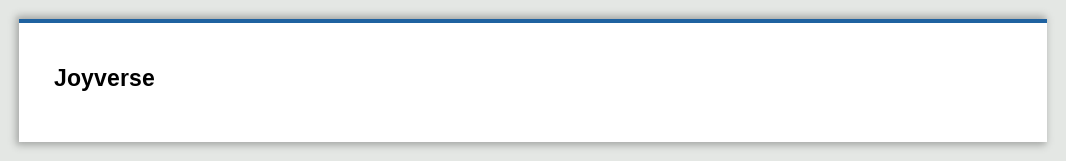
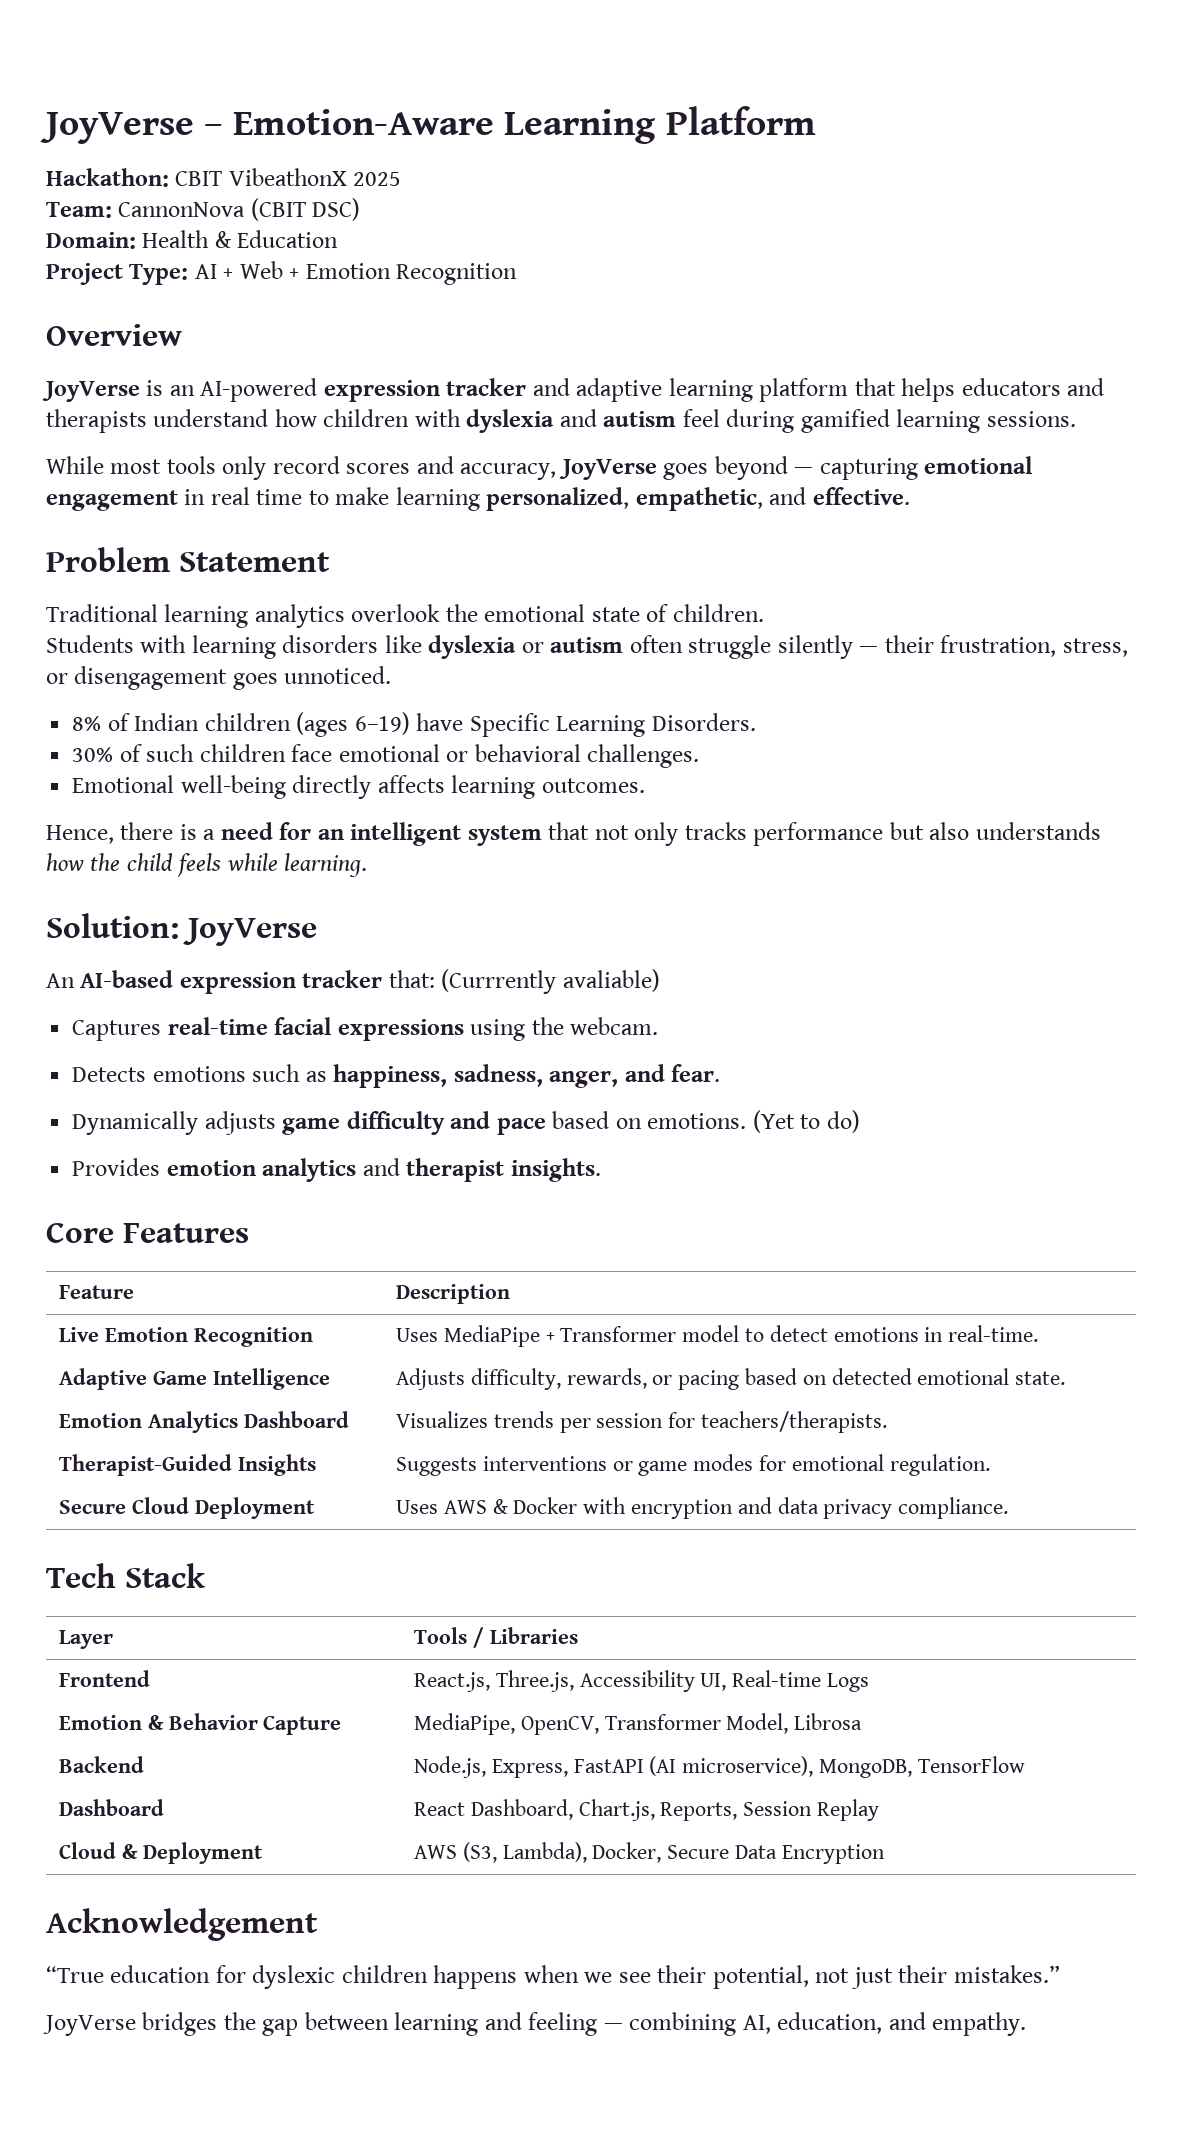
- Joyverse
+ JoyVerse – Emotion-Aware Learning Platform
+ Hackathon: CBIT VibeathonX 2025
+ Team: CannonNova (CBIT DSC)
+ Domain: Health & Education
+ Project Type: AI + Web + Emotion Recognition
+ Overview
+ JoyVerse is an AI-powered expression tracker and adaptive learning platform that helps educators and therapists understand how children with dyslexia and autism feel during gamified learning sessions.
+ While most tools only record scores and accuracy, JoyVerse goes beyond — capturing emotional engagement in real time to make learning personalized, empathetic, and effective.
+ Problem Statement
+ Traditional learning analytics overlook the emotional state of children.
+ Students with learning disorders like dyslexia or autism often struggle silently — their frustration, stress, or disengagement goes unnoticed.
+ 8% of Indian children (ages 6–19) have Specific Learning Disorders.
+ 30% of such children face emotional or behavioral challenges.
+ Emotional well-being directly affects learning outcomes.
+ Hence, there is a need for an intelligent system that not only tracks performance but also understands how the child feels while learning.
+ Solution: JoyVerse
+ An AI-based expression tracker that: (Currrently avaliable)
+ Captures real-time facial expressions using the webcam.
+ Detects emotions such as happiness, sadness, anger, and fear.
+ Dynamically adjusts game difficulty and pace based on emotions. (Yet to do)
+ Provides emotion analytics and therapist insights.
+ Core Features
+ Feature | Description
+ Live Emotion Recognition | Uses MediaPipe + Transformer model to detect emotions in real-time.
+ Adaptive Game Intelligence | Adjusts difficulty, rewards, or pacing based on detected emotional state.
+ Emotion Analytics Dashboard | Visualizes trends per session for teachers/therapists.
+ Therapist-Guided Insights | Suggests interventions or game modes for emotional regulation.
+ Secure Cloud Deployment | Uses AWS & Docker with encryption and data privacy compliance.
+ Tech Stack
+ Layer | Tools / Libraries
+ Frontend | React.js, Three.js, Accessibility UI, Real-time Logs
+ Emotion & Behavior Capture | MediaPipe, OpenCV, Transformer Model, Librosa
+ Backend | Node.js, Express, FastAPI (AI microservice), MongoDB, TensorFlow
+ Dashboard | React Dashboard, Chart.js, Reports, Session Replay
+ Cloud & Deployment | AWS (S3, Lambda), Docker, Secure Data Encryption
+ Acknowledgement
+ “True education for dyslexic children happens when we see their potential, not just their mistakes.”
+ JoyVerse bridges the gap between learning and feeling — combining AI, education, and empathy.

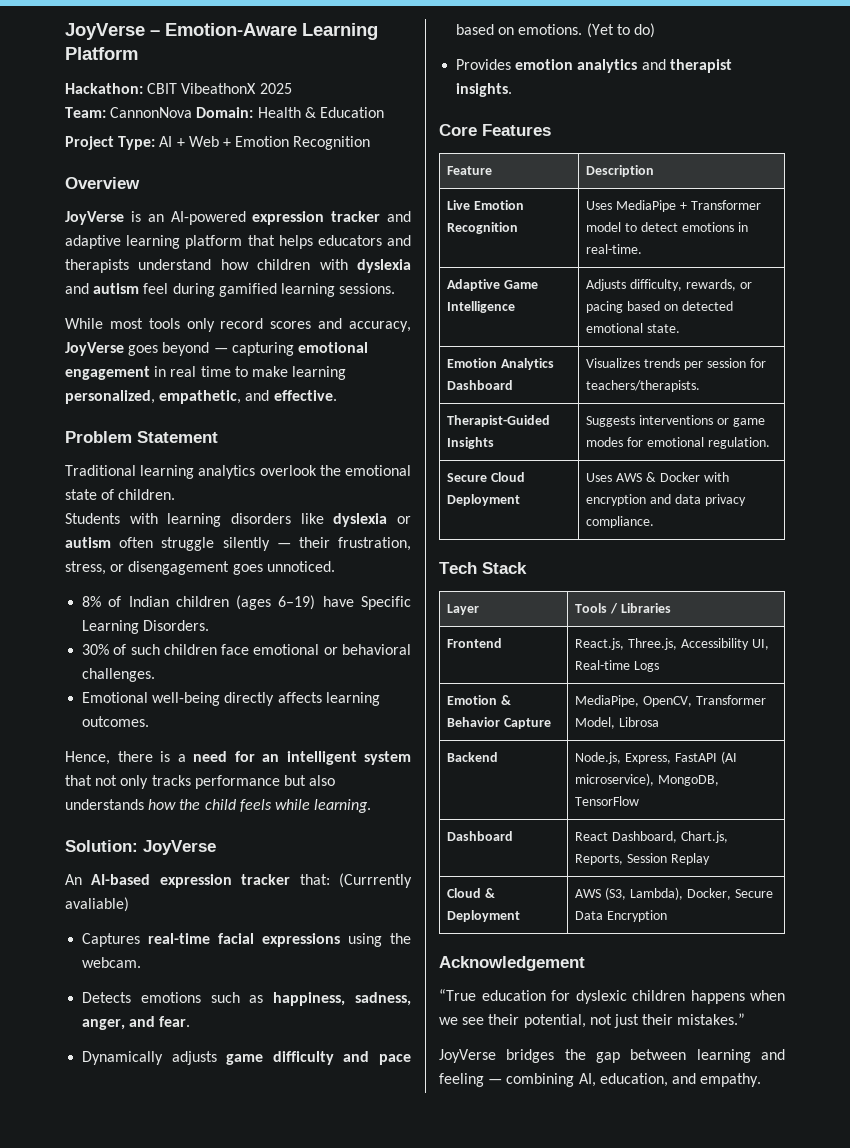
- Team: CannonNova (CBIT DSC)
- Domain: Health & Education
+ Team: CannonNova Domain: Health & Education

